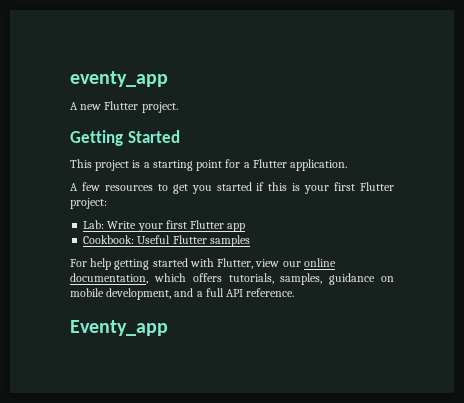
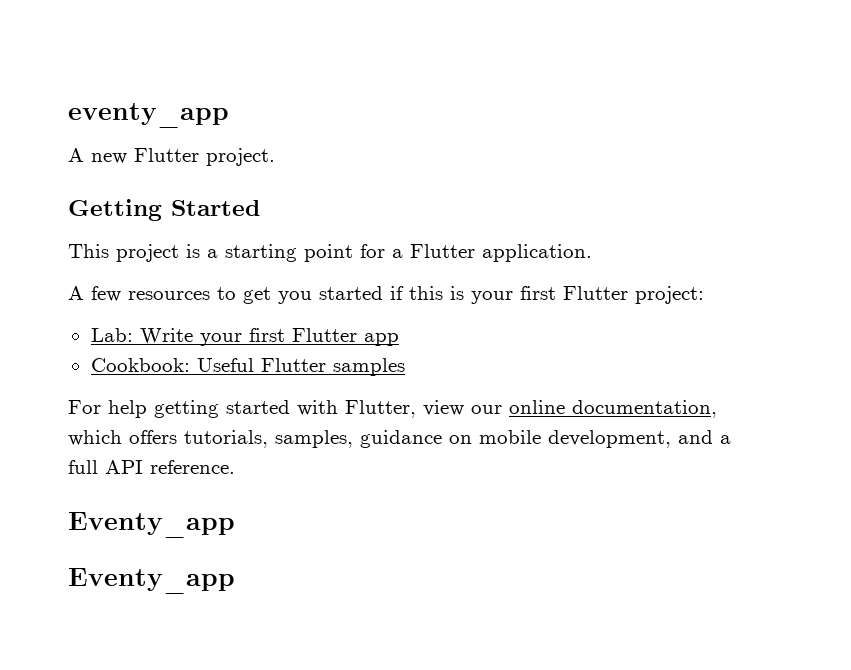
  For help getting started with Flutter, view our online documentation, which offers tutorials, samples, guidance on mobile development, and a full API reference.
+ Eventy_app

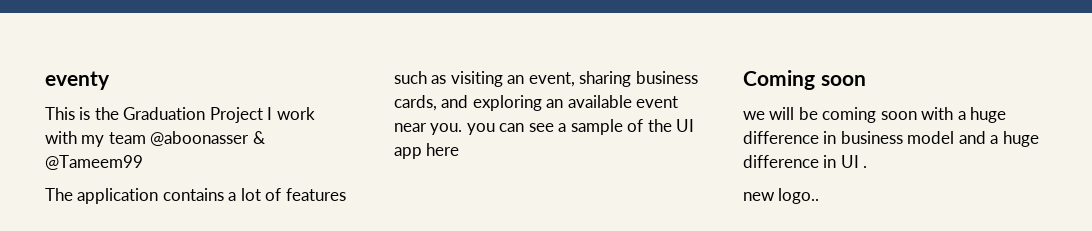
- eventy_app
- A new Flutter project.
- Getting Started
- This project is a starting point for a Flutter application.
- A few resources to get you started if this is your first Flutter project:
- Lab: Write your first Flutter app
- Cookbook: Useful Flutter samples
- For help getting started with Flutter, view our online documentation, which offers tutorials, samples, guidance on mobile development, and a full API reference.
- Eventy_app
- Eventy_app
+ eventy
+ This is the Graduation Project I work with my team @aboonasser & @Tameem99
+ The application contains a lot of features such as visiting an event, sharing business cards, and exploring an available event near you. you can see a sample of the UI app here
+ Coming soon
+ we will be coming soon with a huge difference in business model and a huge difference in UI .
+ new logo..

